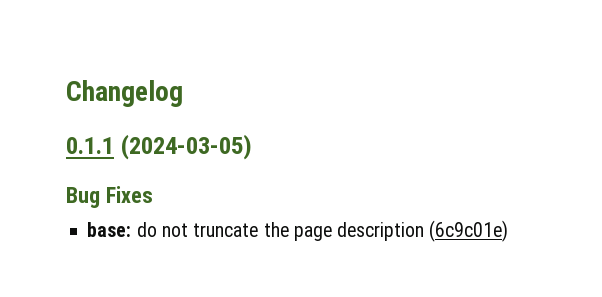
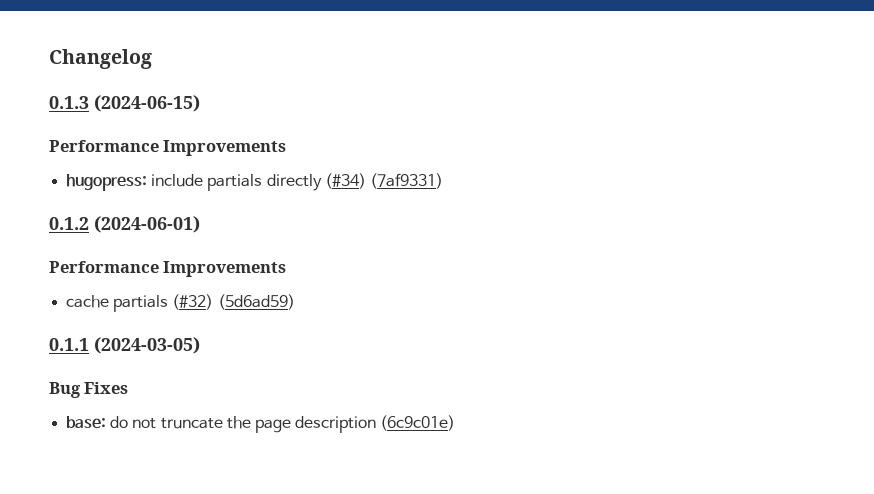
+ 0.1.3 (2024-06-15)
+ Performance Improvements
+ hugopress: include partials directly (#34) (7af9331)
+ 0.1.2 (2024-06-01)
+ Performance Improvements
+ cache partials (#32) (5d6ad59)

